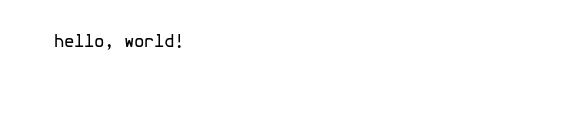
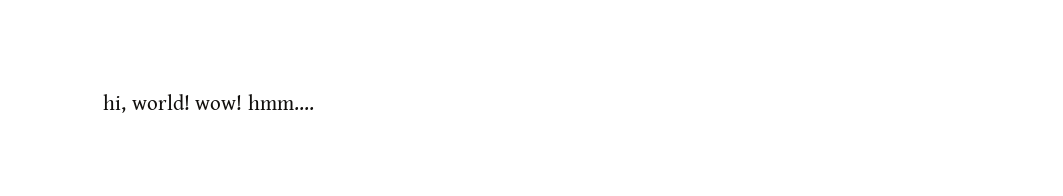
- hello, world!
+ hi, world! wow! hmm....

